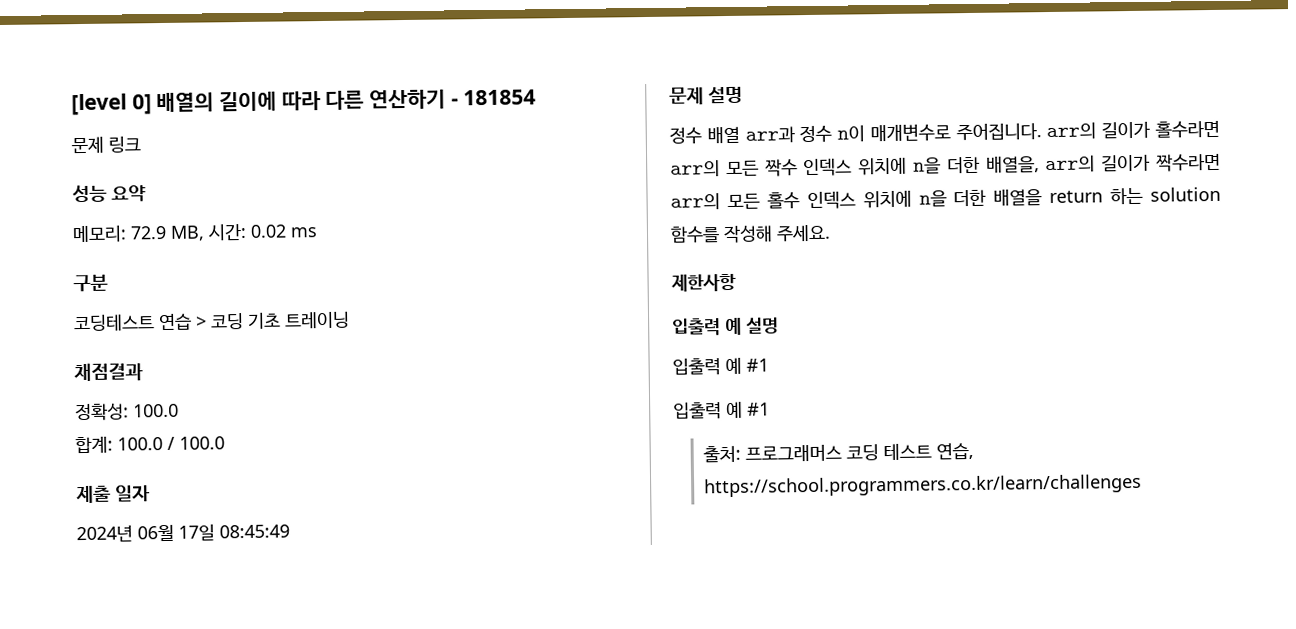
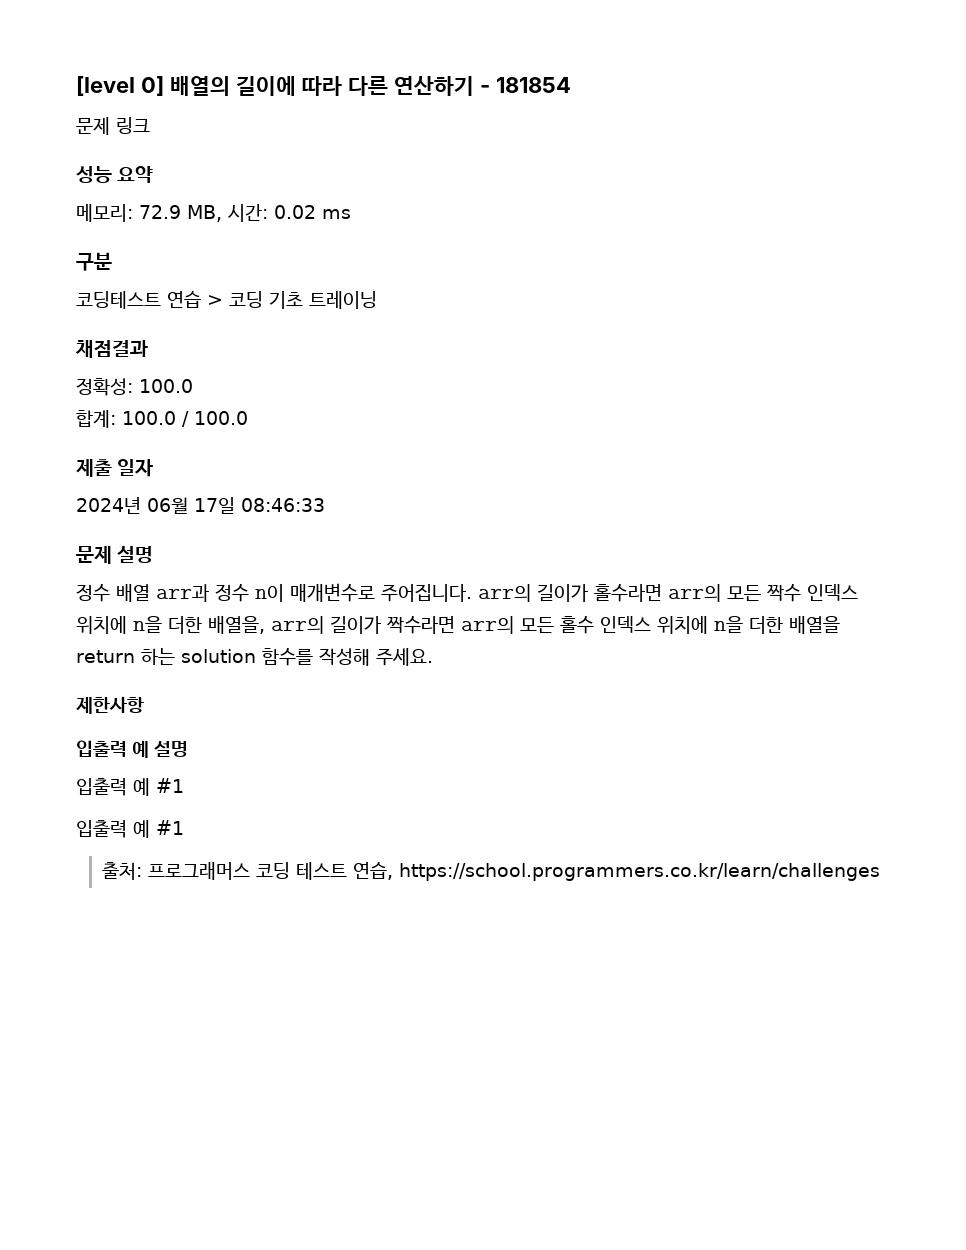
- 2024년 06월 17일 08:45:49
+ 2024년 06월 17일 08:46:33

